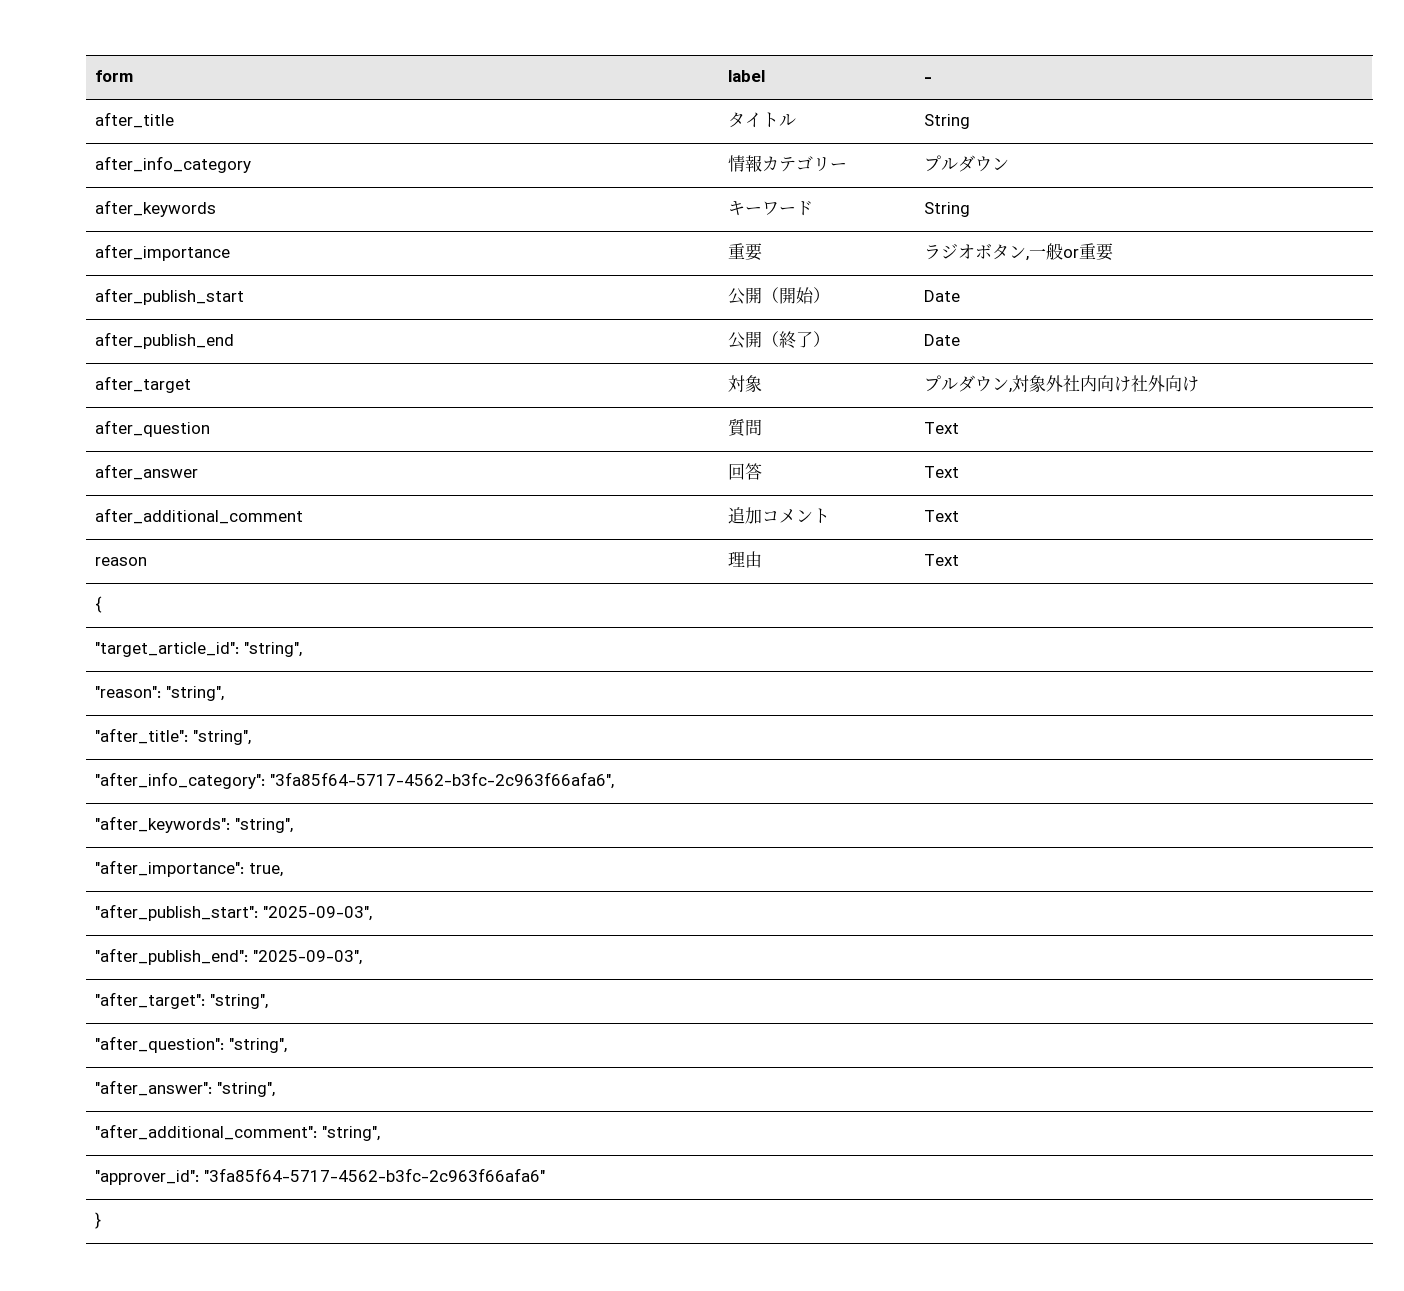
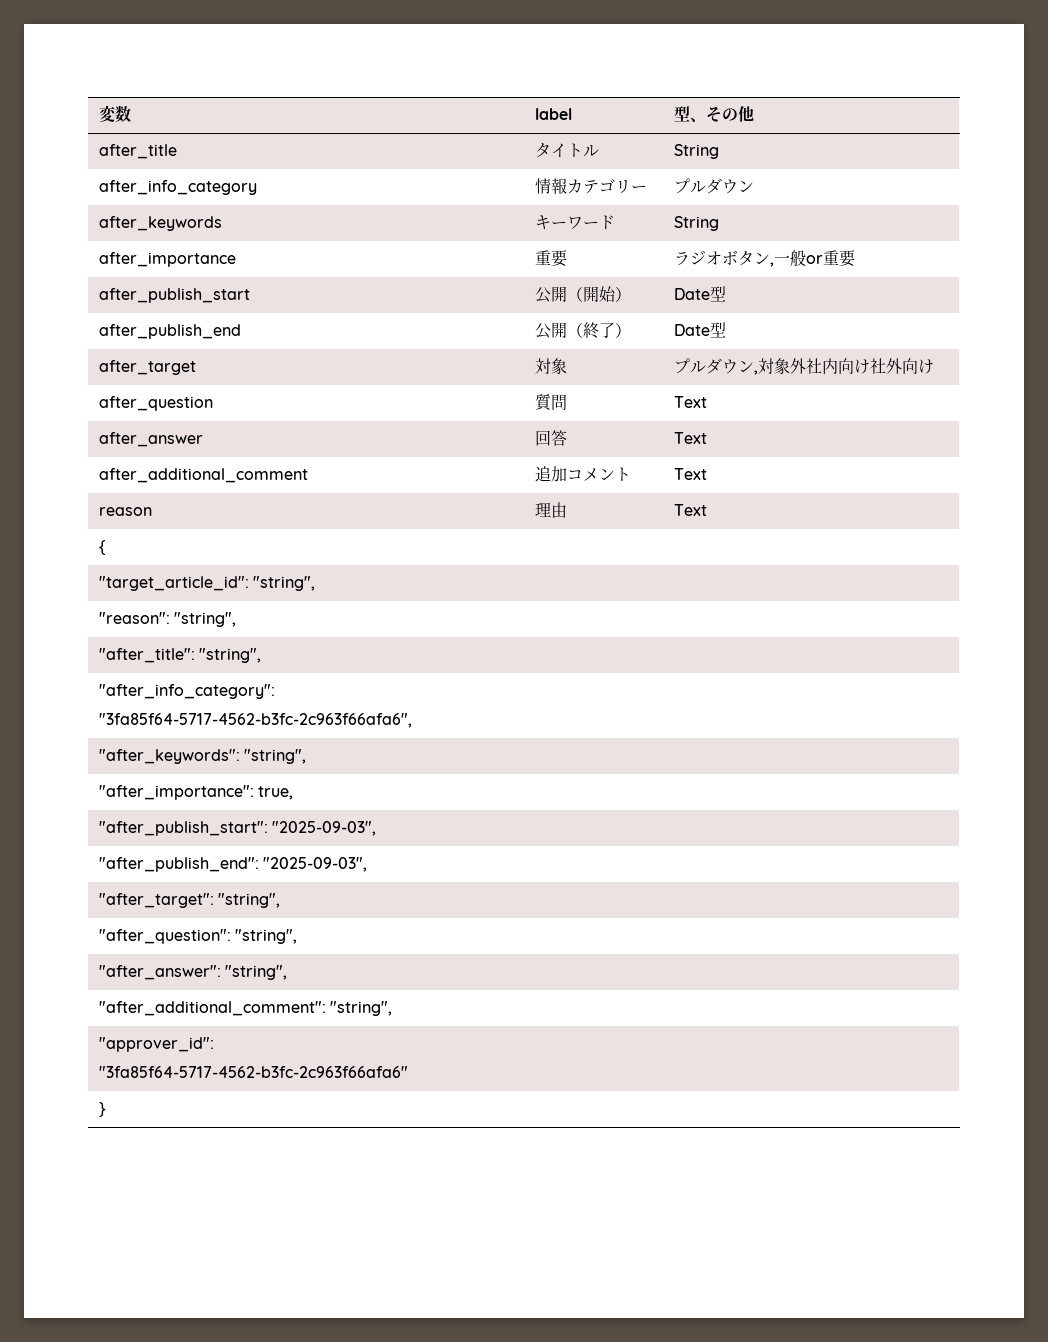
- form | label | -
+ 変数 | label | 型、その他
- after_publish_start | 公開（開始） | Date
+ after_publish_start | 公開（開始） | Date型
- after_publish_end | 公開（終了） | Date
+ after_publish_end | 公開（終了） | Date型

